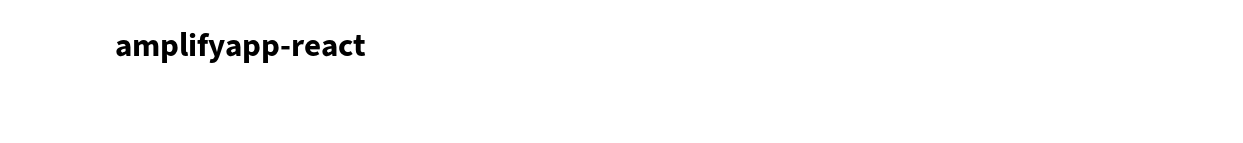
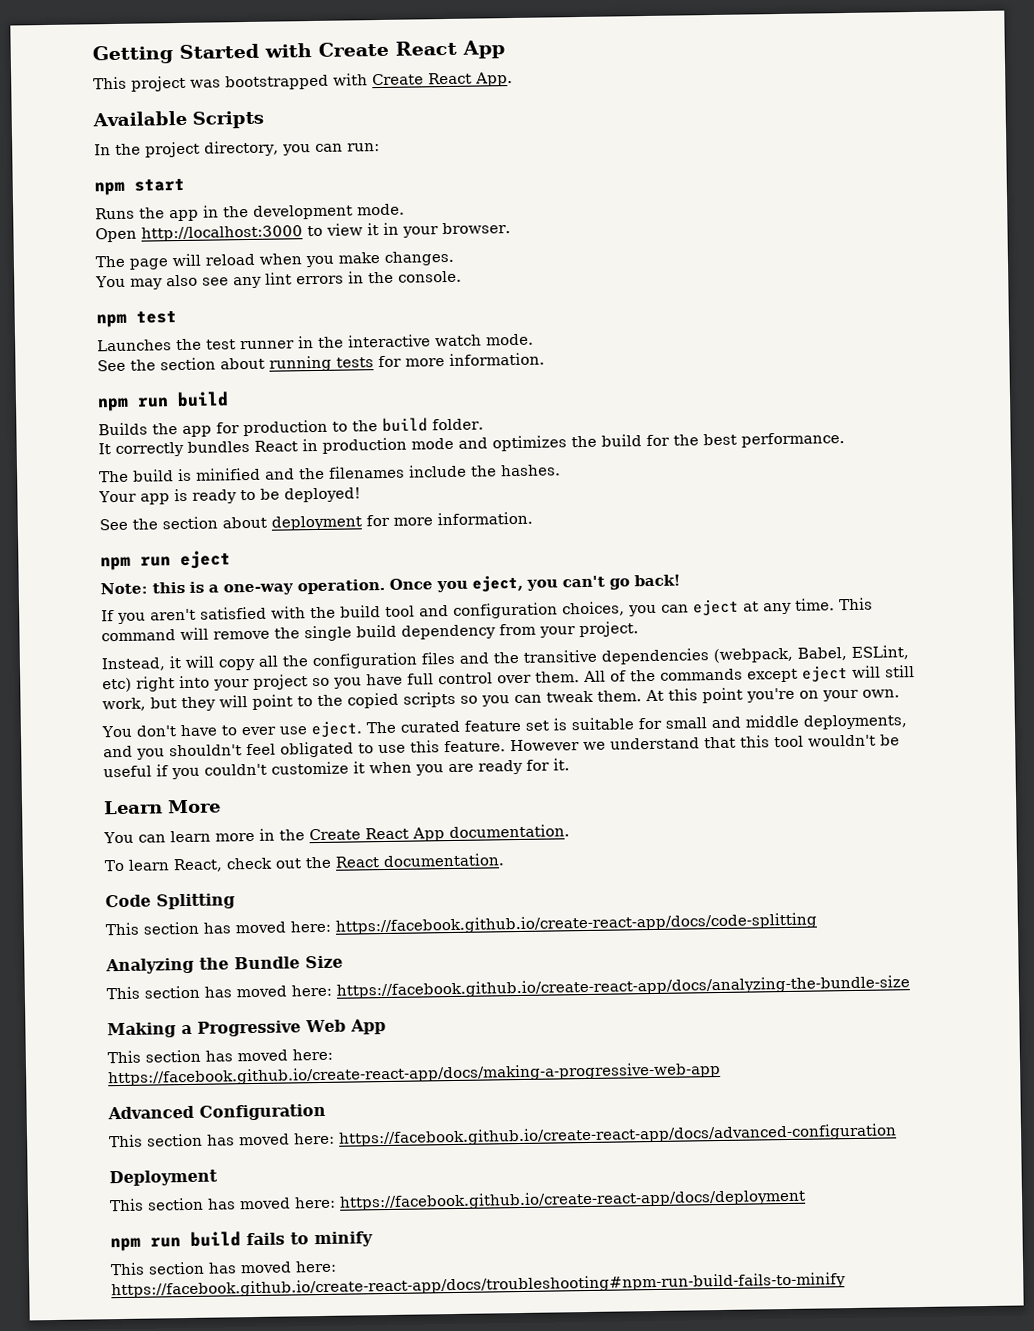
- amplifyapp-react
+ Getting Started with Create React App
+ This project was bootstrapped with Create React App.
+ Available Scripts
+ In the project directory, you can run:
+ npm start
+ Runs the app in the development mode.
+ Open http://localhost:3000 to view it in your browser.
+ The page will reload when you make changes.
+ You may also see any lint errors in the console.
+ npm test
+ Launches the test runner in the interactive watch mode.
+ See the section about running tests for more information.
+ npm run build
+ Builds the app for production to the build folder.
+ It correctly bundles React in production mode and optimizes the build for the best performance.
+ The build is minified and the filenames include the hashes.
+ Your app is ready to be deployed!
+ See the section about deployment for more information.
+ npm run eject
+ Note: this is a one-way operation. Once you eject, you can't go back!
+ If you aren't satisfied with the build tool and configuration choices, you can eject at any time. This command will remove the single build dependency from your project.
+ Instead, it will copy all the configuration files and the transitive dependencies (webpack, Babel, ESLint, etc) right into your project so you have full control over them. All of the commands except eject will still work, but they will point to the copied scripts so you can tweak them. At this point you're on your own.
+ You don't have to ever use eject. The curated feature set is suitable for small and middle deployments, and you shouldn't feel obligated to use this feature. However we understand that this tool wouldn't be useful if you couldn't customize it when you are ready for it.
+ Learn More
+ You can learn more in the Create React App documentation.
+ To learn React, check out the React documentation.
+ Code Splitting
+ This section has moved here: https://facebook.github.io/create-react-app/docs/code-splitting
+ Analyzing the Bundle Size
+ This section has moved here: https://facebook.github.io/create-react-app/docs/analyzing-the-bundle-size
+ Making a Progressive Web App
+ This section has moved here: https://facebook.github.io/create-react-app/docs/making-a-progressive-web-app
+ Advanced Configuration
+ This section has moved here: https://facebook.github.io/create-react-app/docs/advanced-configuration
+ Deployment
+ This section has moved here: https://facebook.github.io/create-react-app/docs/deployment
+ npm run build fails to minify
+ This section has moved here: https://facebook.github.io/create-react-app/docs/troubleshooting#npm-run-build-fails-to-minify

